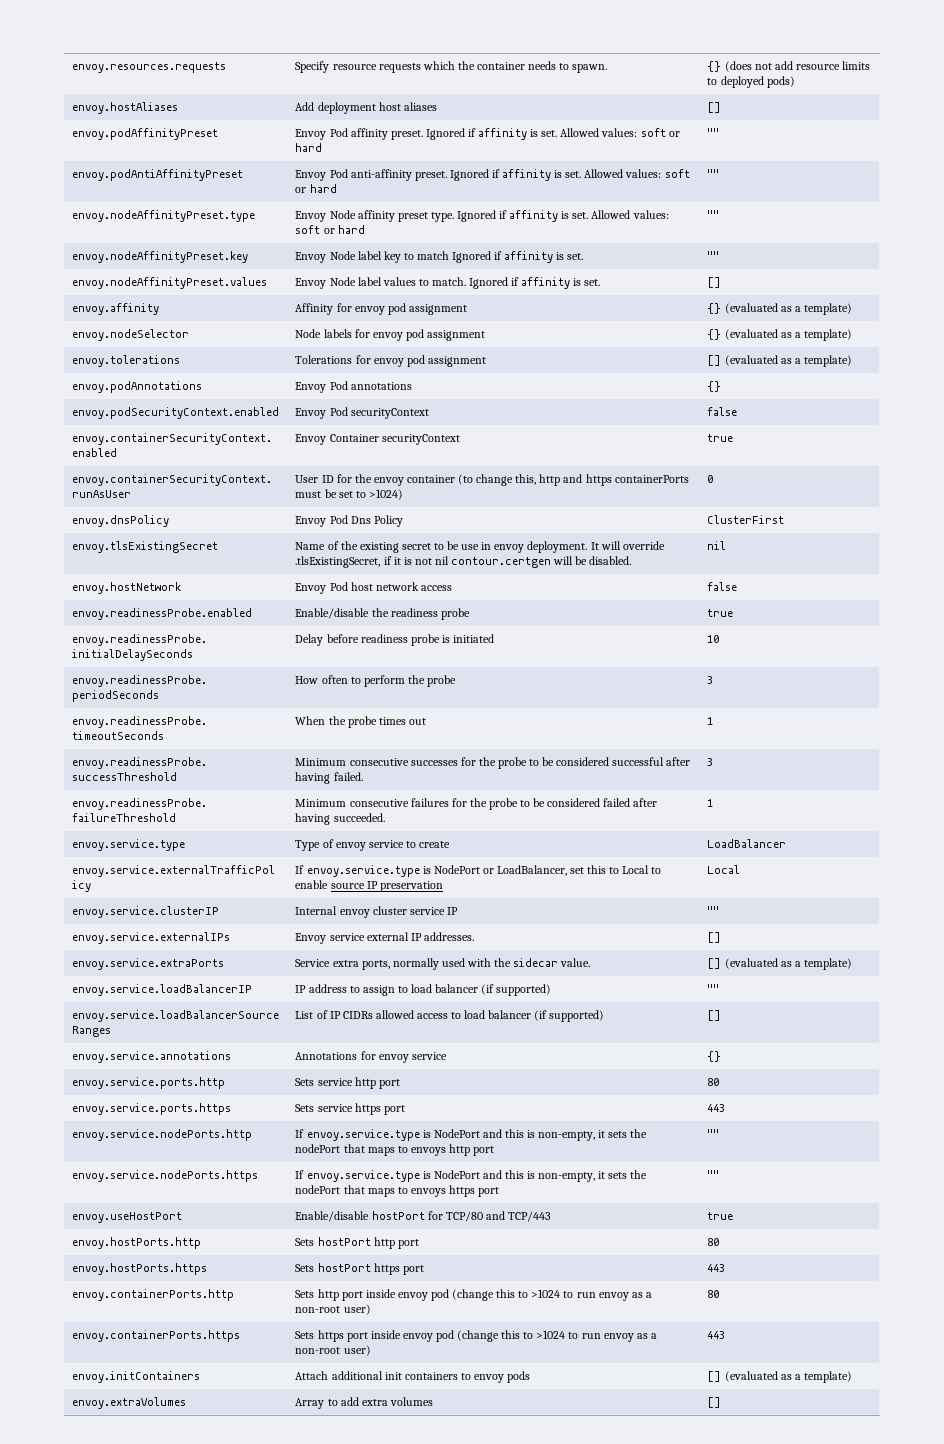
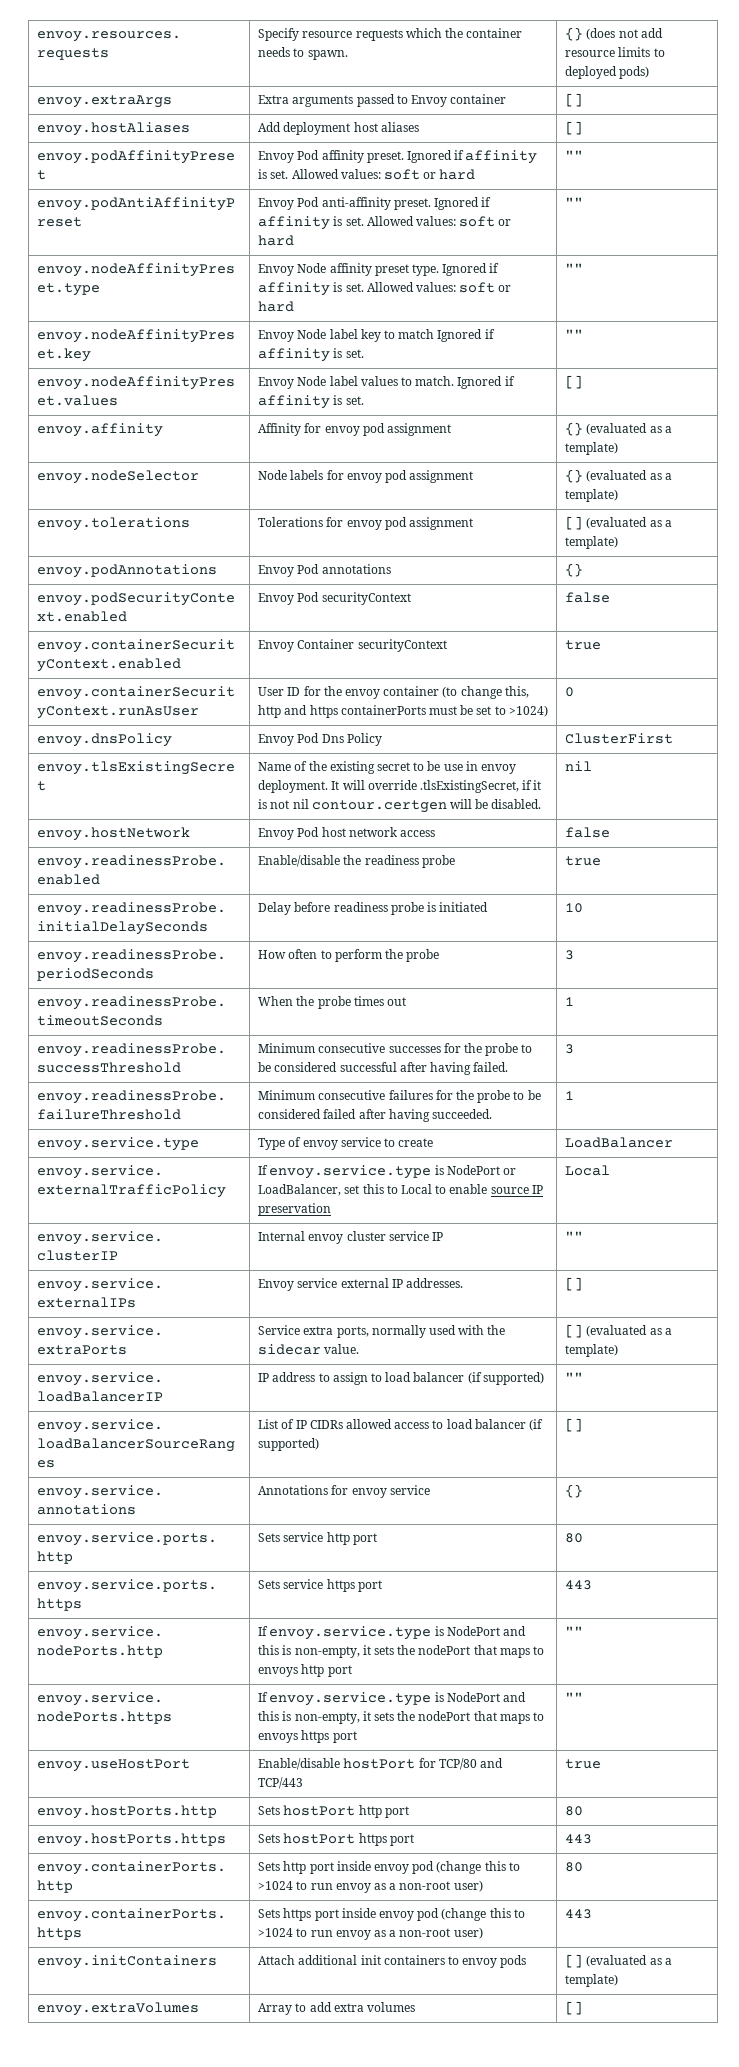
+ envoy.extraArgs | Extra arguments passed to Envoy container | []

